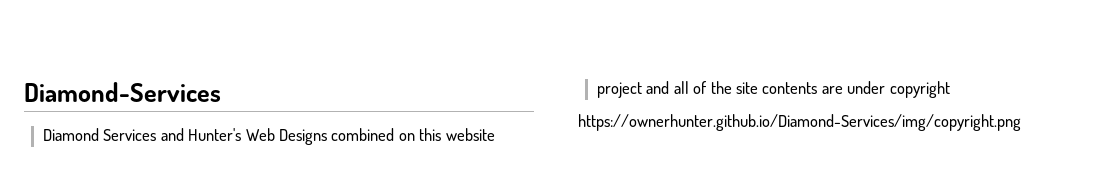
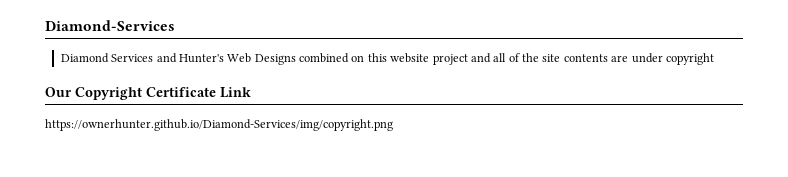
+ Our Copyright Certificate Link

